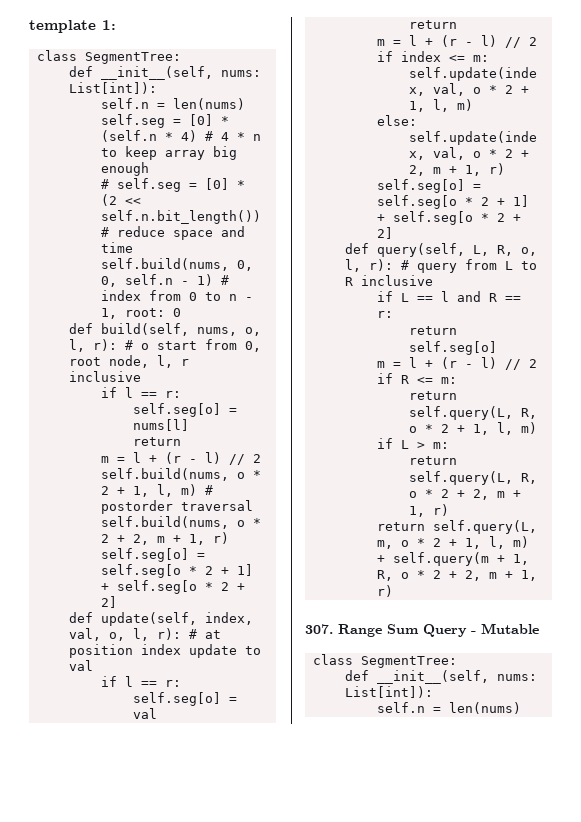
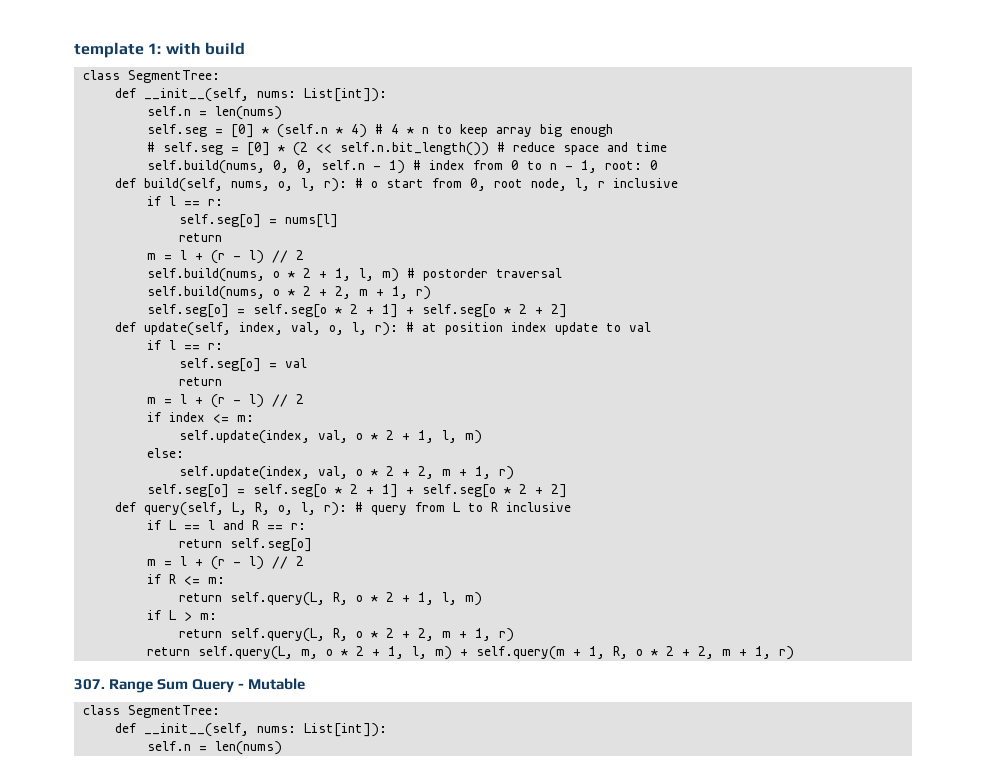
- template 1:
+ template 1: with build

